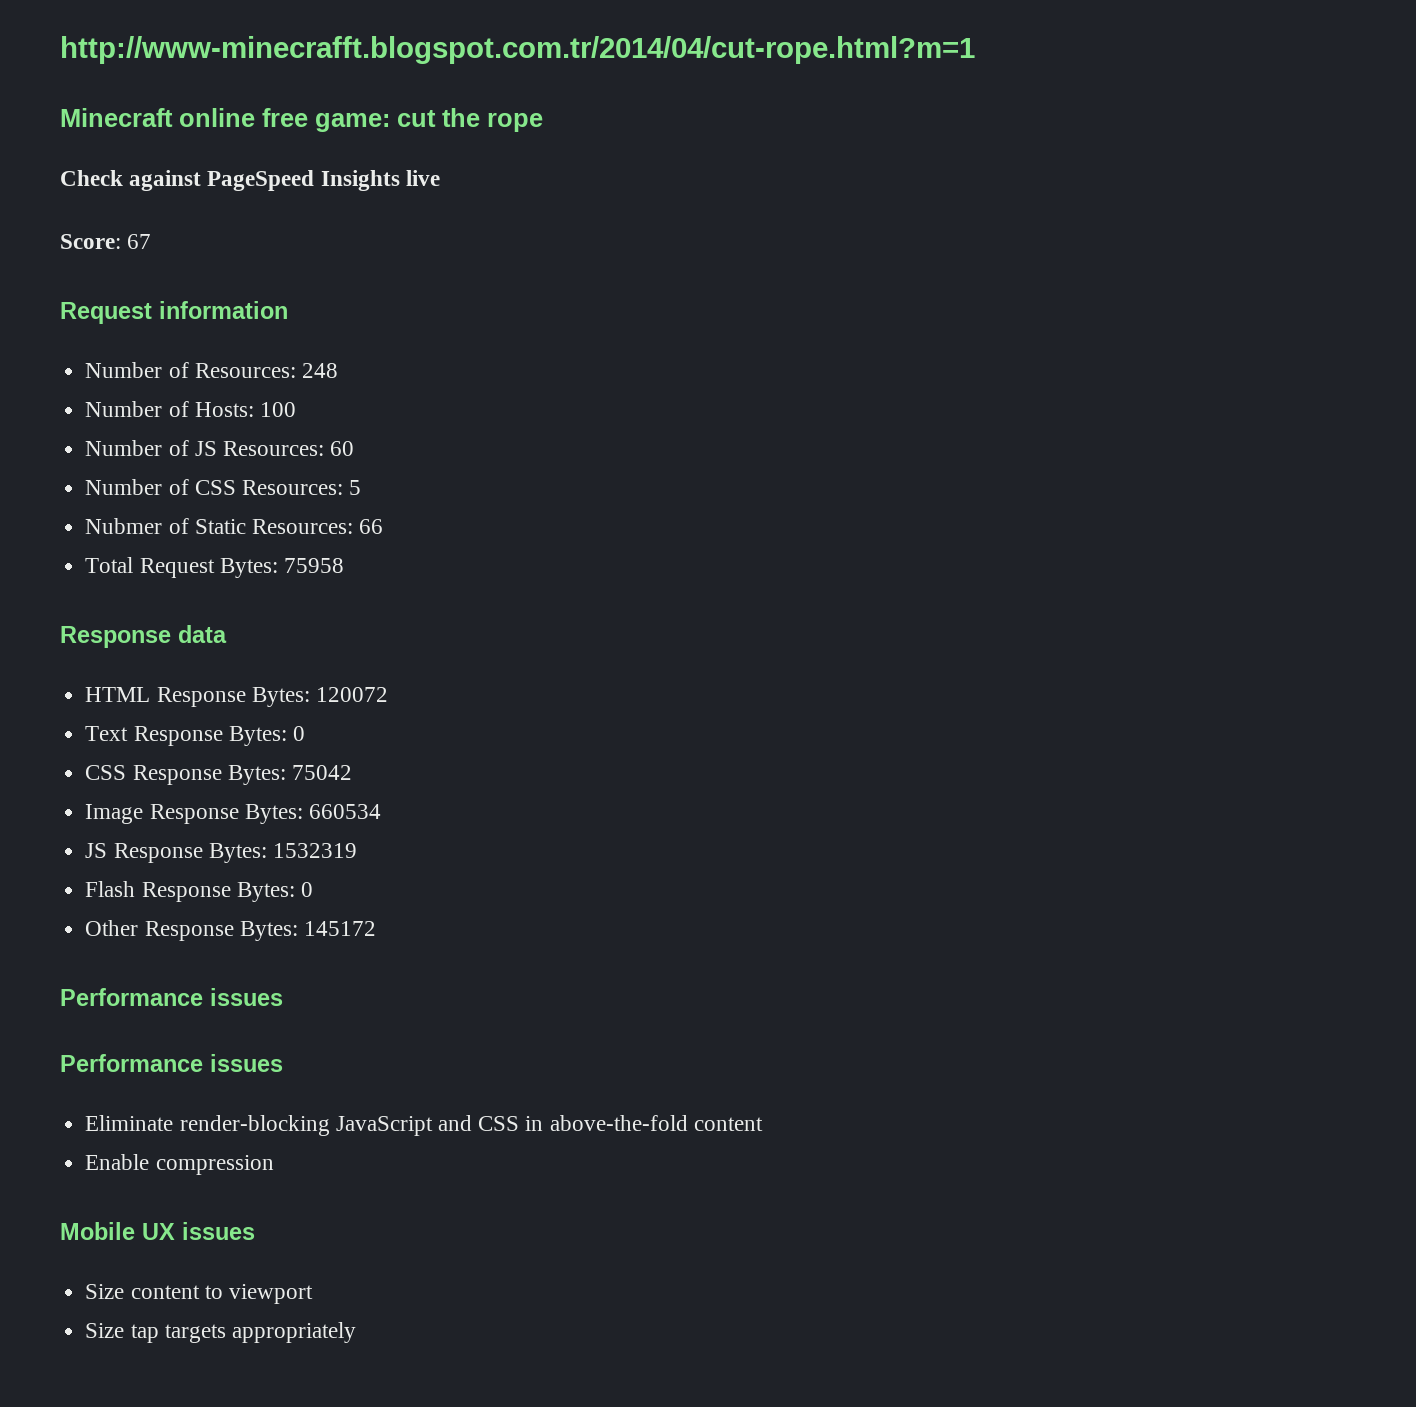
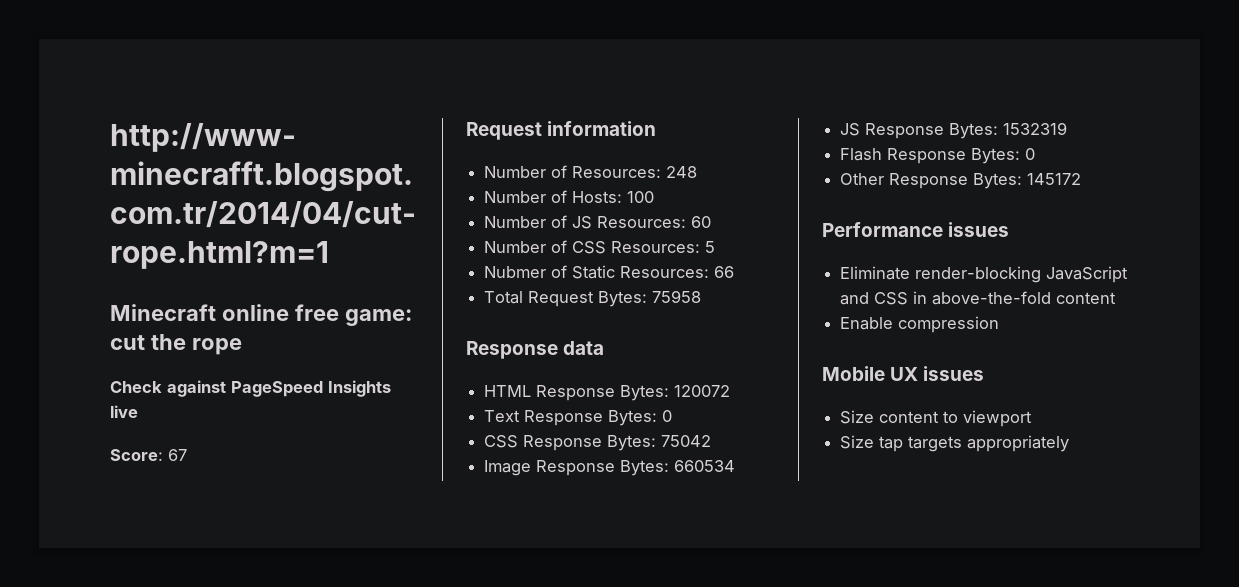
  Other Response Bytes: 145172
- Performance issues

